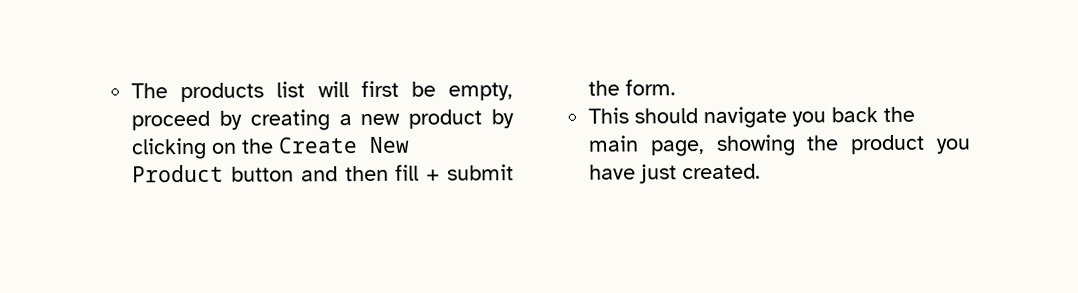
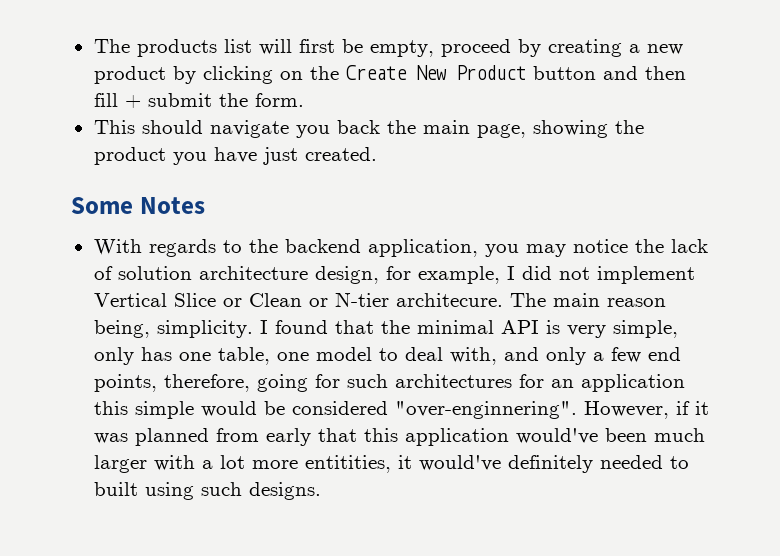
+ Some Notes
+ With regards to the backend application, you may notice the lack of solution architecture design, for example, I did not implement Vertical Slice or Clean or N-tier architecure. The main reason being, simplicity. I found that the minimal API is very simple, only has one table, one model to deal with, and only a few end points, therefore, going for such architectures for an application this simple would be considered "over-enginnering". However, if it was planned from early that this application would've been much larger with a lot more entitities, it would've definitely needed to built using such designs.

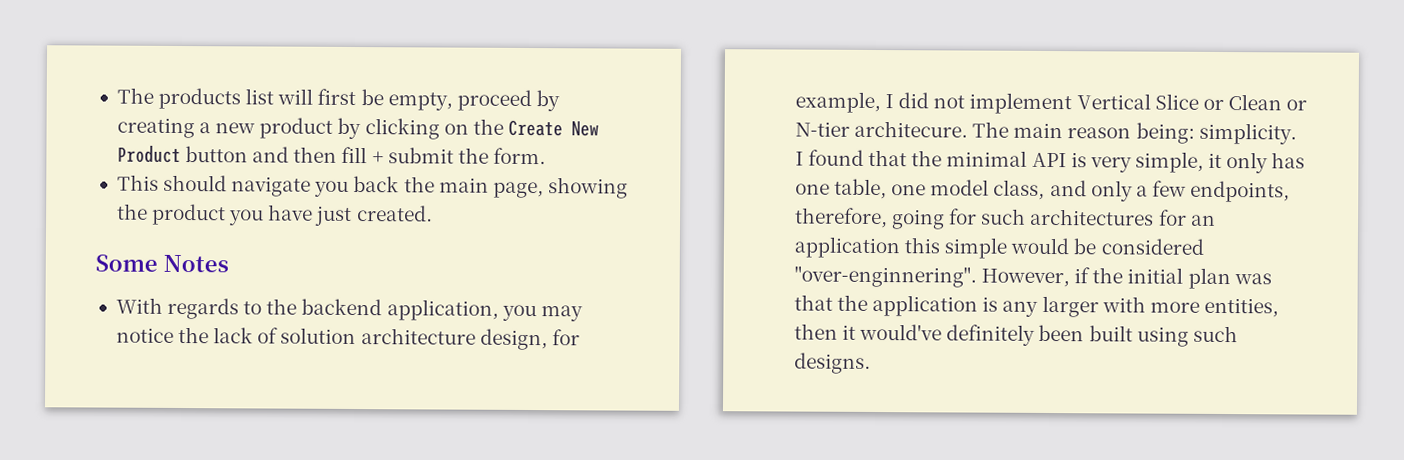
- The main reason being, simplicity.
+ The main reason being: simplicity.
- I found that the minimal API is very simple, only has one table, one model to deal with, and only a few end points, therefore, going for such architectures for an application this simple would be considered "over-enginnering".
+ I found that the minimal API is very simple, it only has one table, one model class, and only a few endpoints, therefore, going for such architectures for an application this simple would be considered "over-enginnering".
- However, if it was planned from early that this application would've been much larger with a lot more entitities, it would've definitely needed to built using such designs.
+ However, if the initial plan was that the application is any larger with more entities, then it would've definitely been built using such designs.

